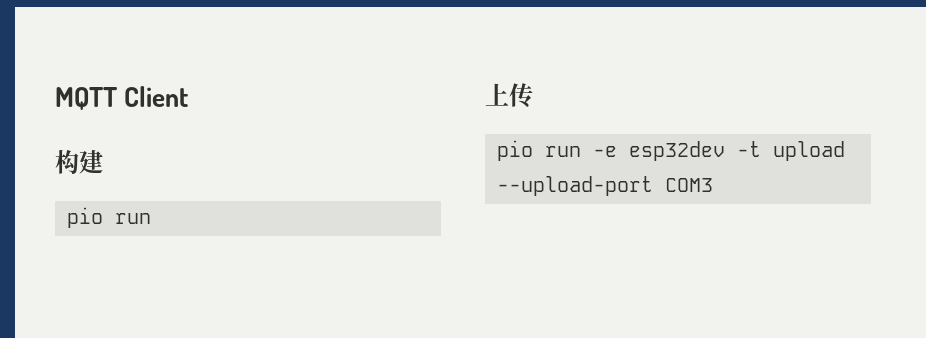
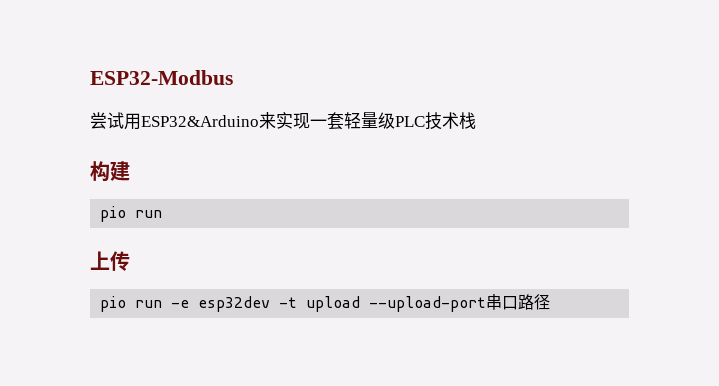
- MQTT Client
+ ESP32-Modbus
+ 尝试用ESP32&Arduino来实现一套轻量级PLC技术栈
- pio run -e esp32dev -t upload --upload-port COM3
+ pio run -e esp32dev -t upload --upload-port串口路径

